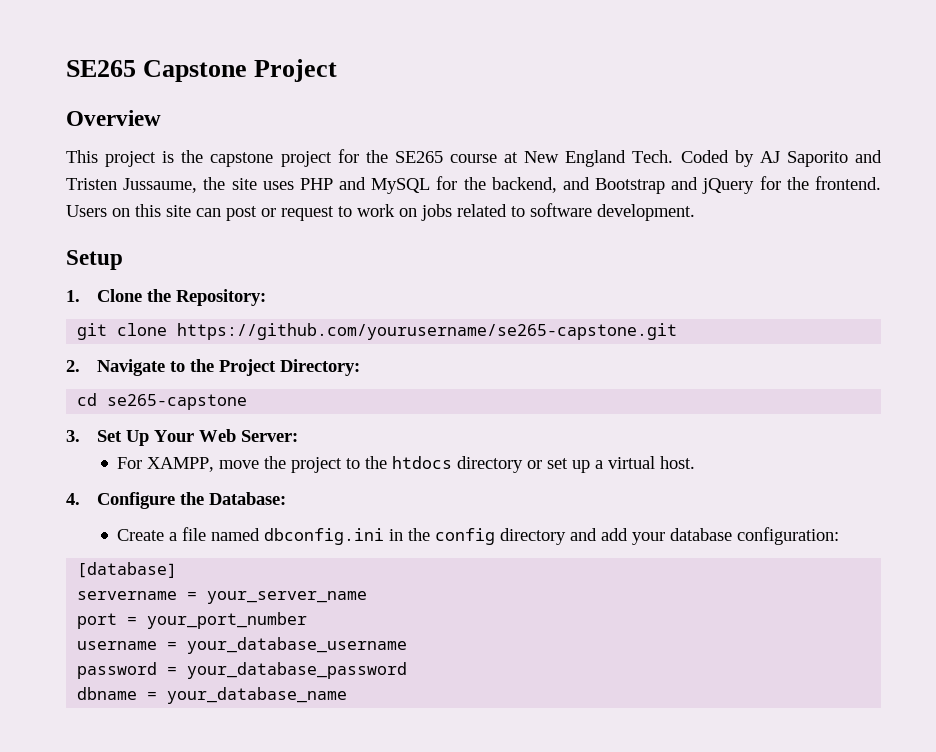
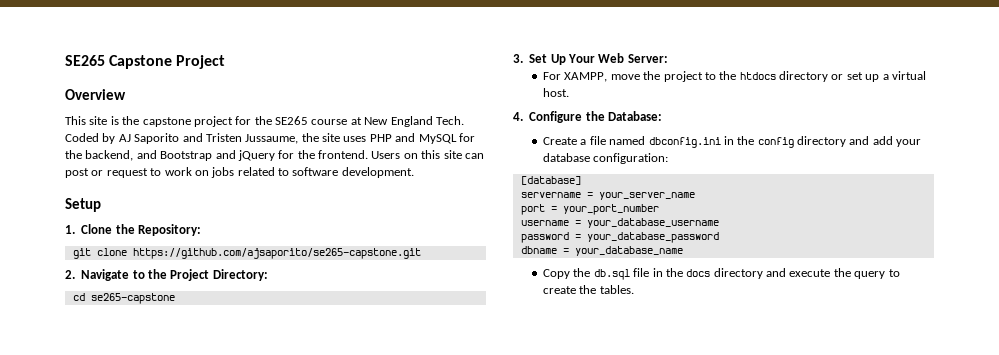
- This project is the capstone project for the SE265 course at New England Tech.
+ This site is the capstone project for the SE265 course at New England Tech.
- git clone https://github.com/yourusername/se265-capstone.git
+ git clone https://github.com/ajsaporito/se265-capstone.git
+ Copy the db.sql file in the docs directory and execute the query to create the tables.

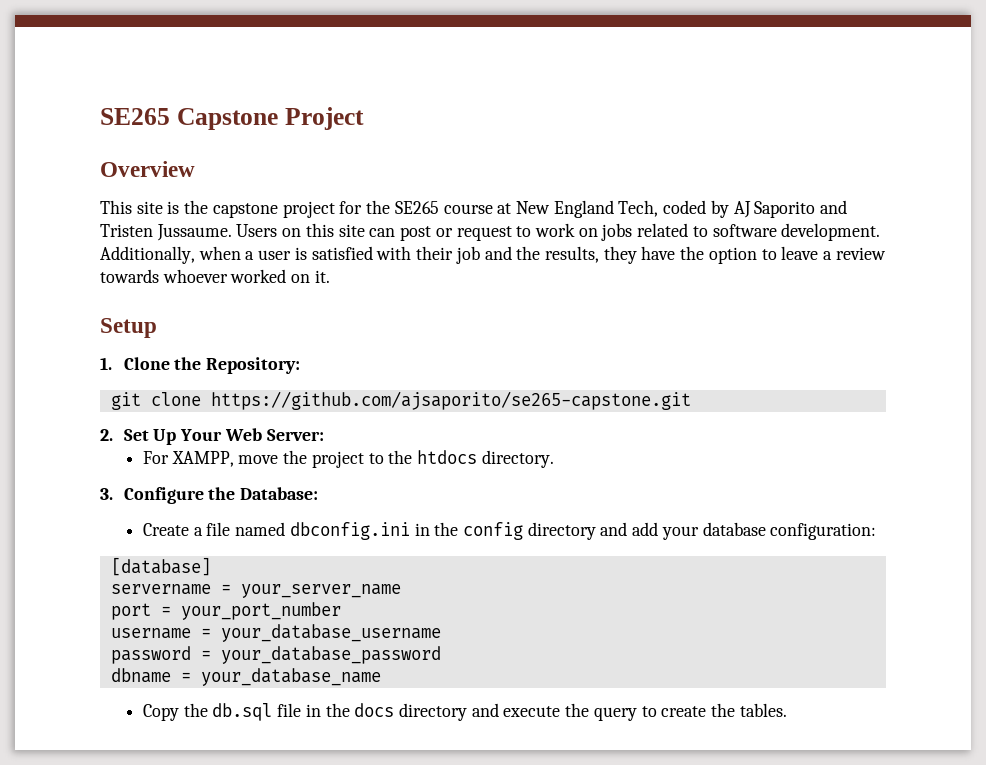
- This site is the capstone project for the SE265 course at New England Tech. Coded by AJ Saporito and Tristen Jussaume, the site uses PHP and MySQL for the backend, and Bootstrap and jQuery for the frontend.
+ This site is the capstone project for the SE265 course at New England Tech, coded by AJ Saporito and Tristen Jussaume.
+ Additionally, when a user is satisfied with their job and the results, they have the option to leave a review towards whoever worked on it.
- 2. Navigate to the Project Directory:
- cd se265-capstone
- 3. Set Up Your Web Server:
+ 2. Set Up Your Web Server:
- For XAMPP, move the project to the htdocs directory or set up a virtual host.
- 4. Configure the Database:
+ For XAMPP, move the project to the htdocs directory.
+ 3. Configure the Database:

